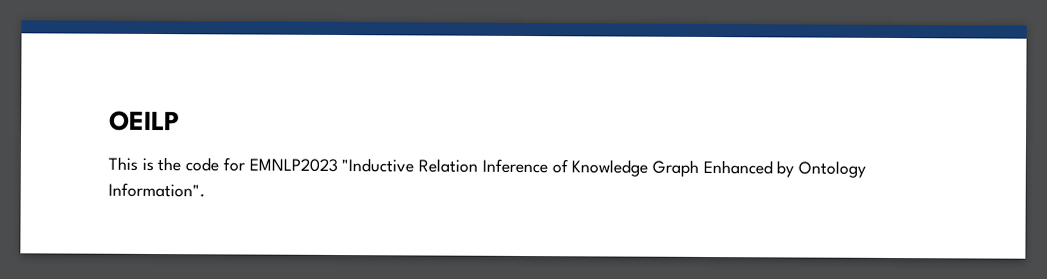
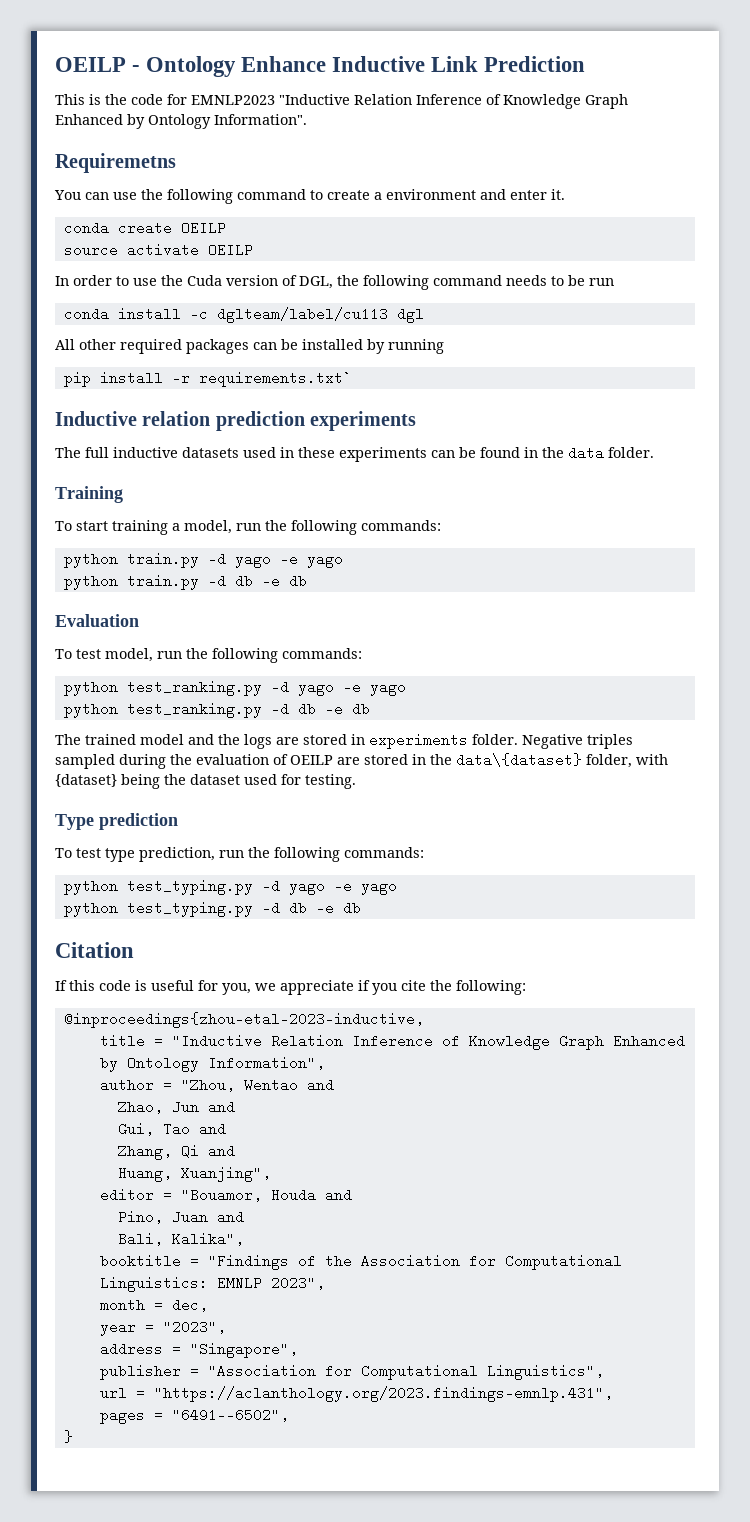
- OEILP
+ OEILP - Ontology Enhance Inductive Link Prediction
+ Requiremetns
+ You can use the following command to create a environment and enter it.
+ conda create OEILP
+ source activate OEILP
+ In order to use the Cuda version of DGL, the following command needs to be run
+ conda install -c dglteam/label/cu113 dgl
+ All other required packages can be installed by running
+ pip install -r requirements.txt`
+ Inductive relation prediction experiments
+ The full inductive datasets used in these experiments can be found in the data folder.
+ Training
+ To start training a model, run the following commands:
+ python train.py -d yago -e yago
+ python train.py -d db -e db
+ Evaluation
+ To test model, run the following commands:
+ python test_ranking.py -d yago -e yago
+ python test_ranking.py -d db -e db
+ The trained model and the logs are stored in experiments folder. Negative triples sampled during the evaluation of OEILP are stored in the data\{dataset} folder, with {dataset} being the dataset used for testing.
+ Type prediction
+ To test type prediction, run the following commands:
+ python test_typing.py -d yago -e yago
+ python test_typing.py -d db -e db
+ Citation
+ If this code is useful for you, we appreciate if you cite the following:
+ @inproceedings{zhou-etal-2023-inductive,
+ title = "Inductive Relation Inference of Knowledge Graph Enhanced by Ontology Information",
+ author = "Zhou, Wentao and
+ Zhao, Jun and
+ Gui, Tao and
+ Zhang, Qi and
+ Huang, Xuanjing",
+ editor = "Bouamor, Houda and
+ Pino, Juan and
+ Bali, Kalika",
+ booktitle = "Findings of the Association for Computational Linguistics: EMNLP 2023",
+ month = dec,
+ year = "2023",
+ address = "Singapore",
+ publisher = "Association for Computational Linguistics",
+ url = "https://aclanthology.org/2023.findings-emnlp.431",
+ pages = "6491--6502",
+ }

